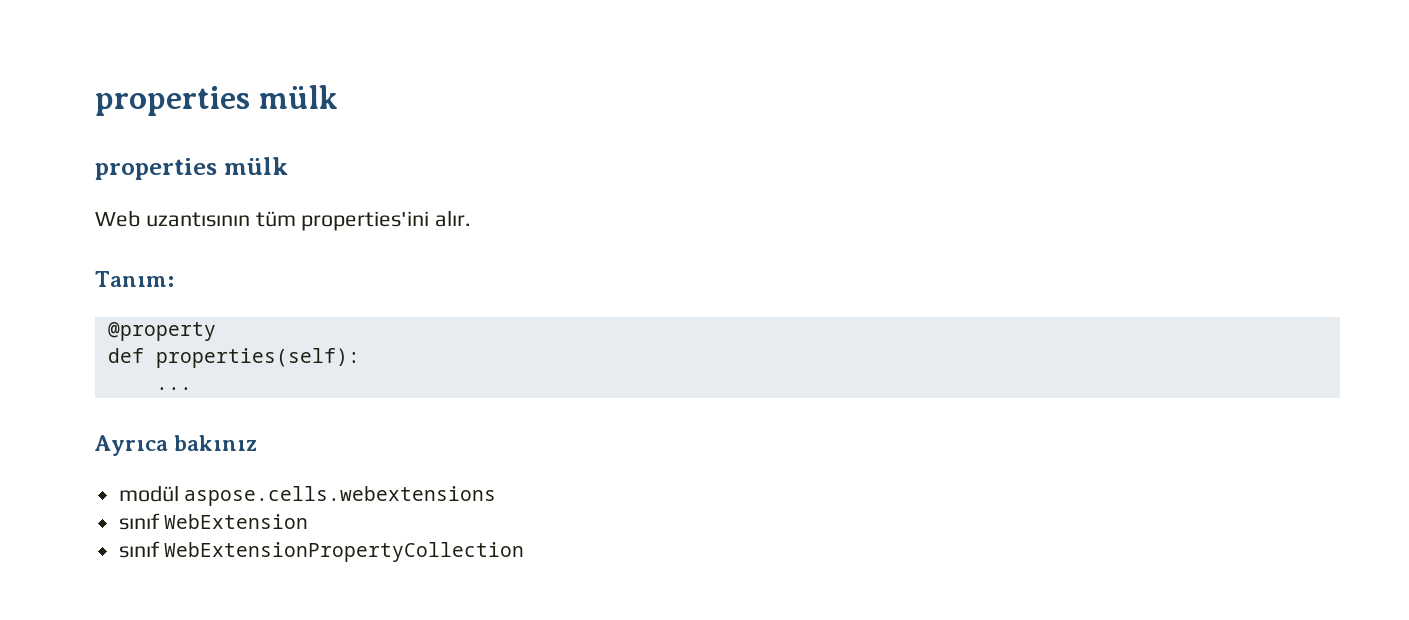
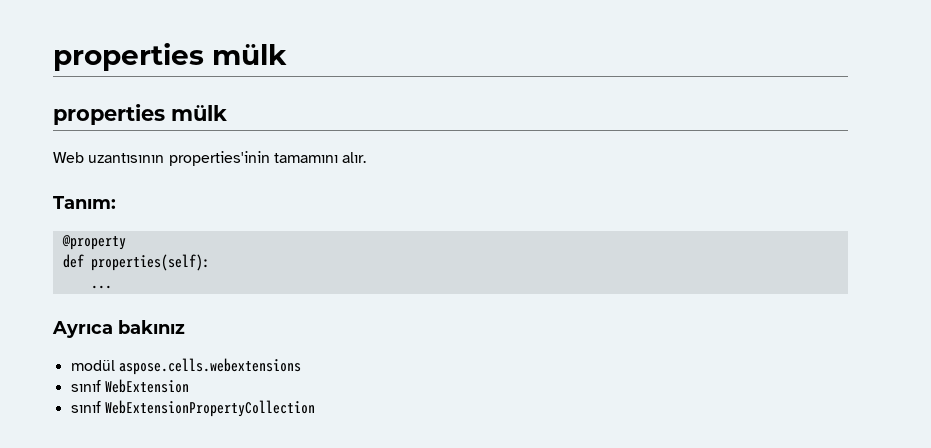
- Web uzantısının tüm properties'ini alır.
+ Web uzantısının properties'inin tamamını alır.

